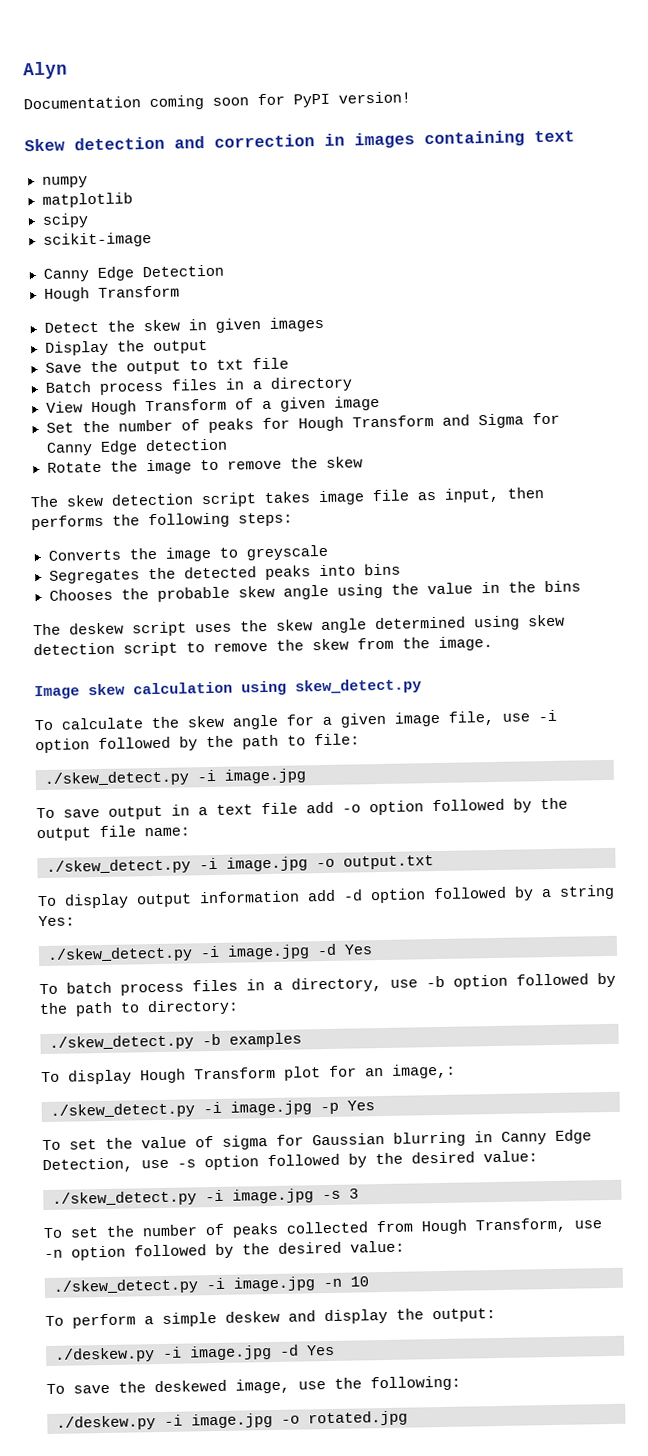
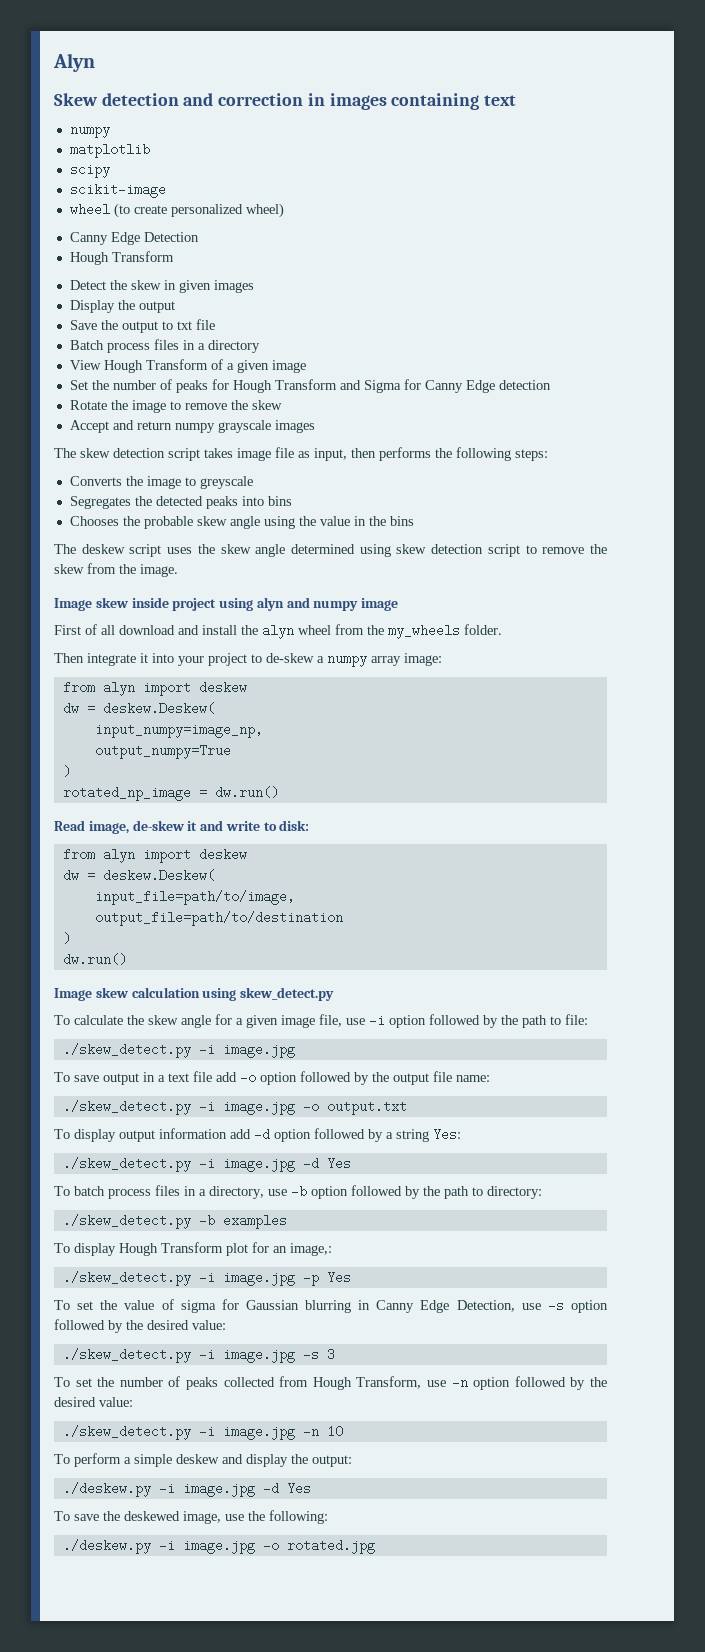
- Documentation coming soon for PyPI version!
+ wheel (to create personalized wheel)
+ Accept and return numpy grayscale images
+ Image skew inside project using alyn and numpy image
+ First of all download and install the alyn wheel from the my_wheels folder.
+ Then integrate it into your project to de-skew a numpy array image:
+ from alyn import deskew
+ dw = deskew.Deskew(
+ input_numpy=image_np,
+ output_numpy=True
+ )
+ rotated_np_image = dw.run()
+ Read image, de-skew it and write to disk:
+ from alyn import deskew
+ dw = deskew.Deskew(
+ input_file=path/to/image,
+ output_file=path/to/destination
+ )
+ dw.run()

